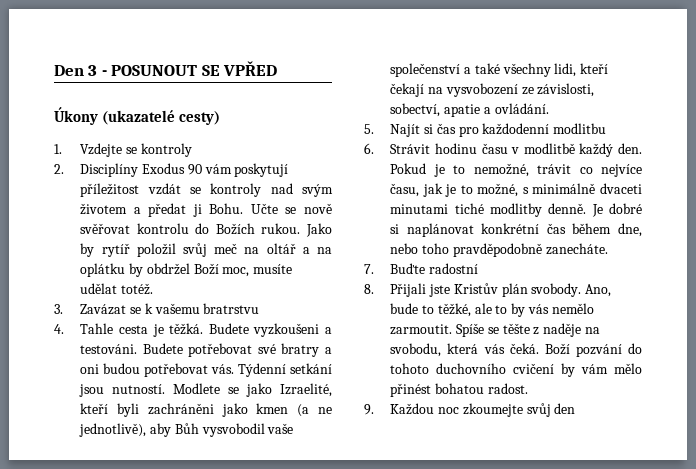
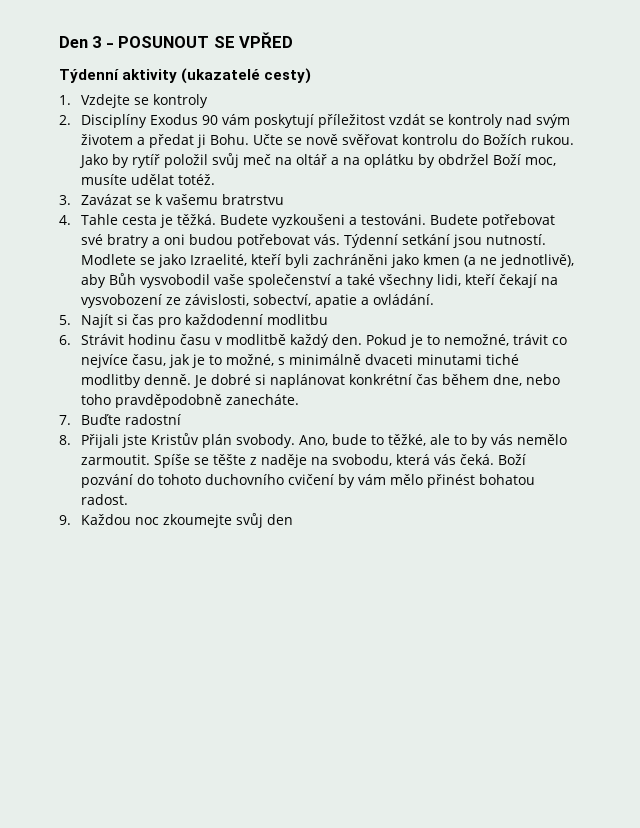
- Úkony (ukazatelé cesty)
+ Týdenní aktivity (ukazatelé cesty)

